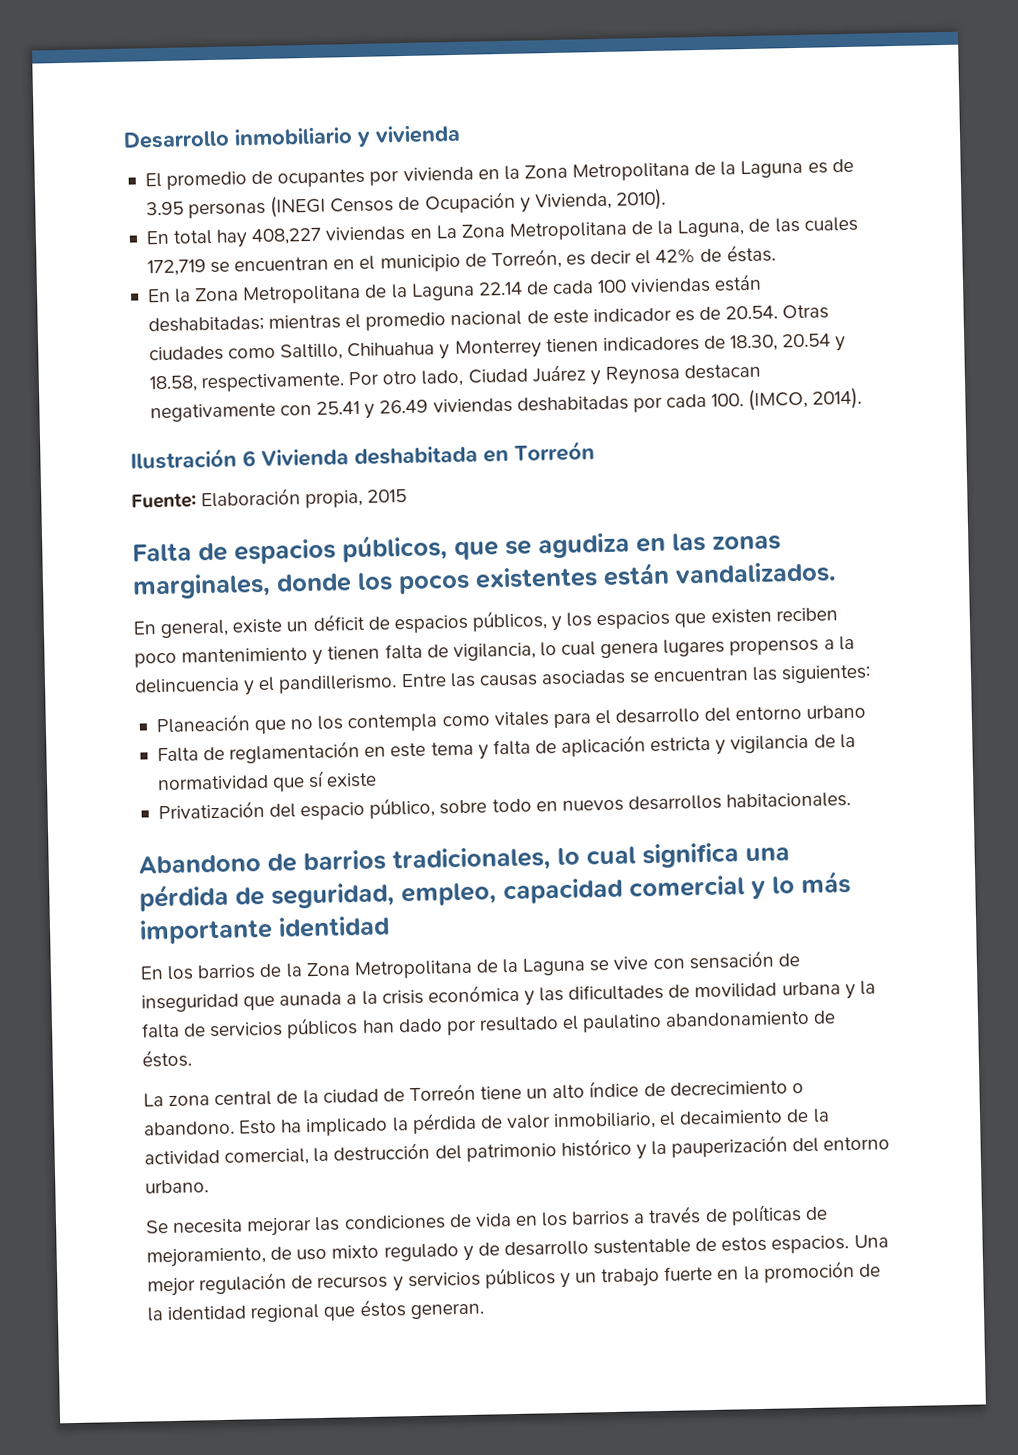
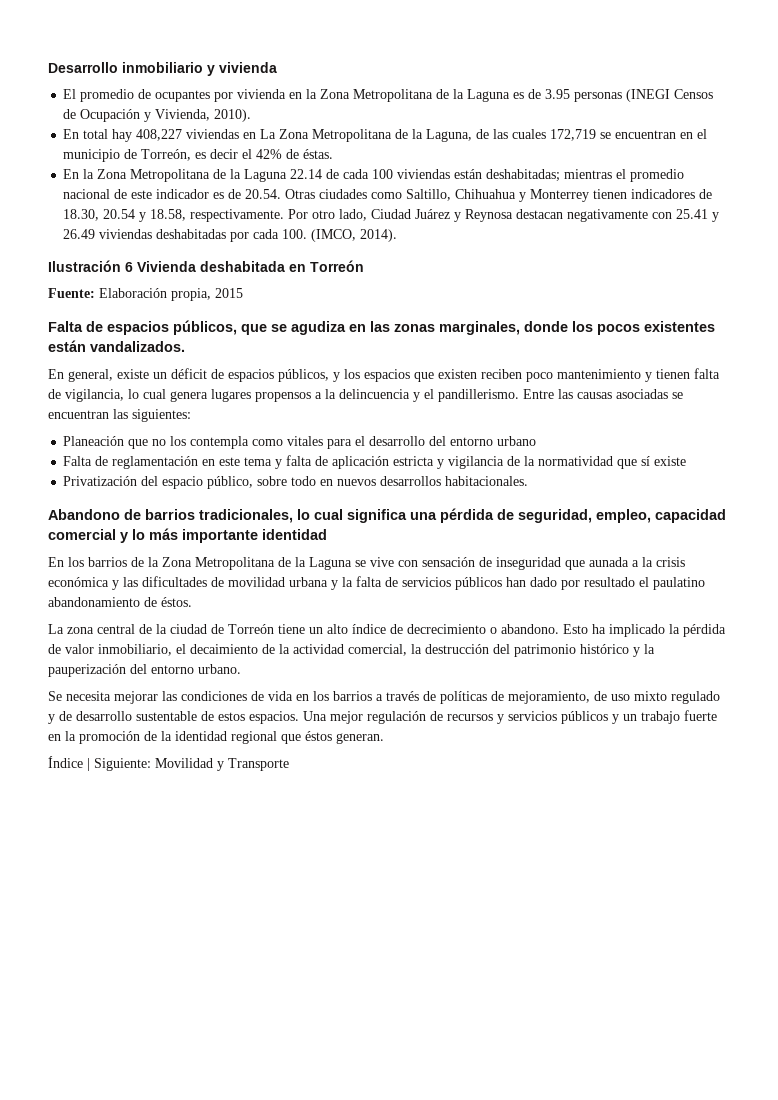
+ Índice | Siguiente: Movilidad y Transporte

